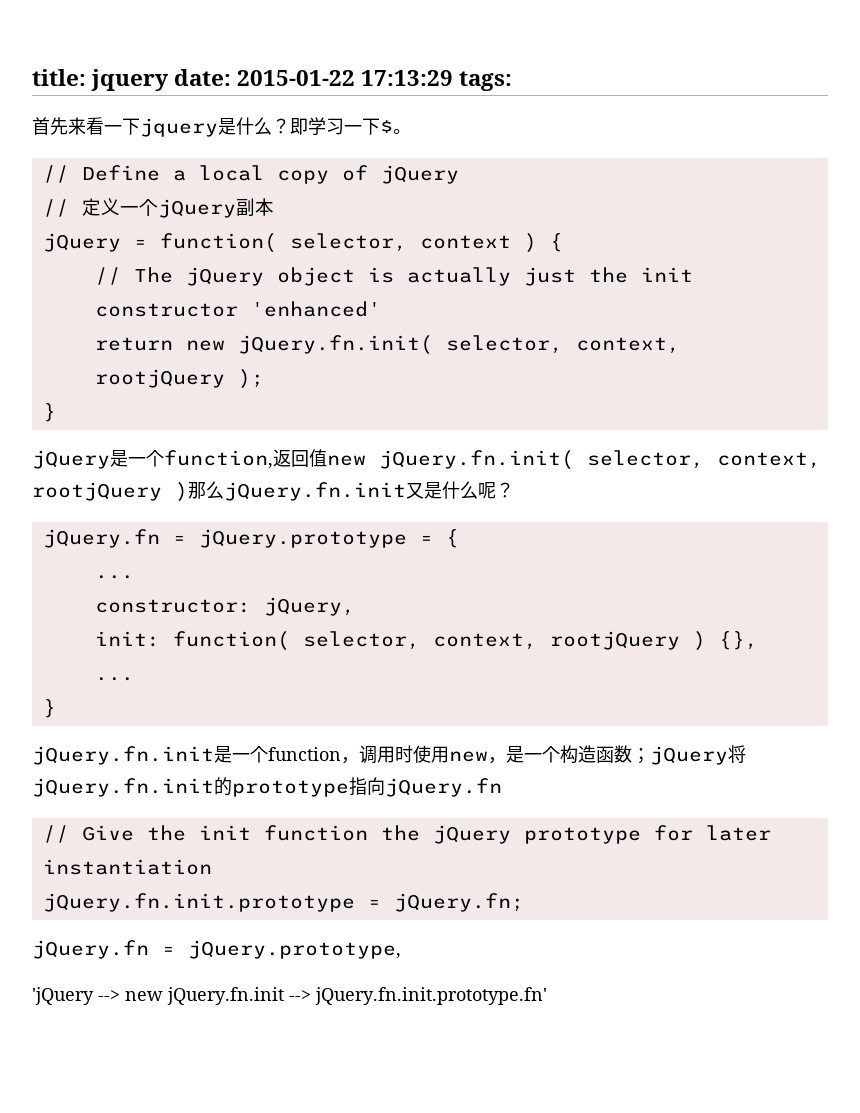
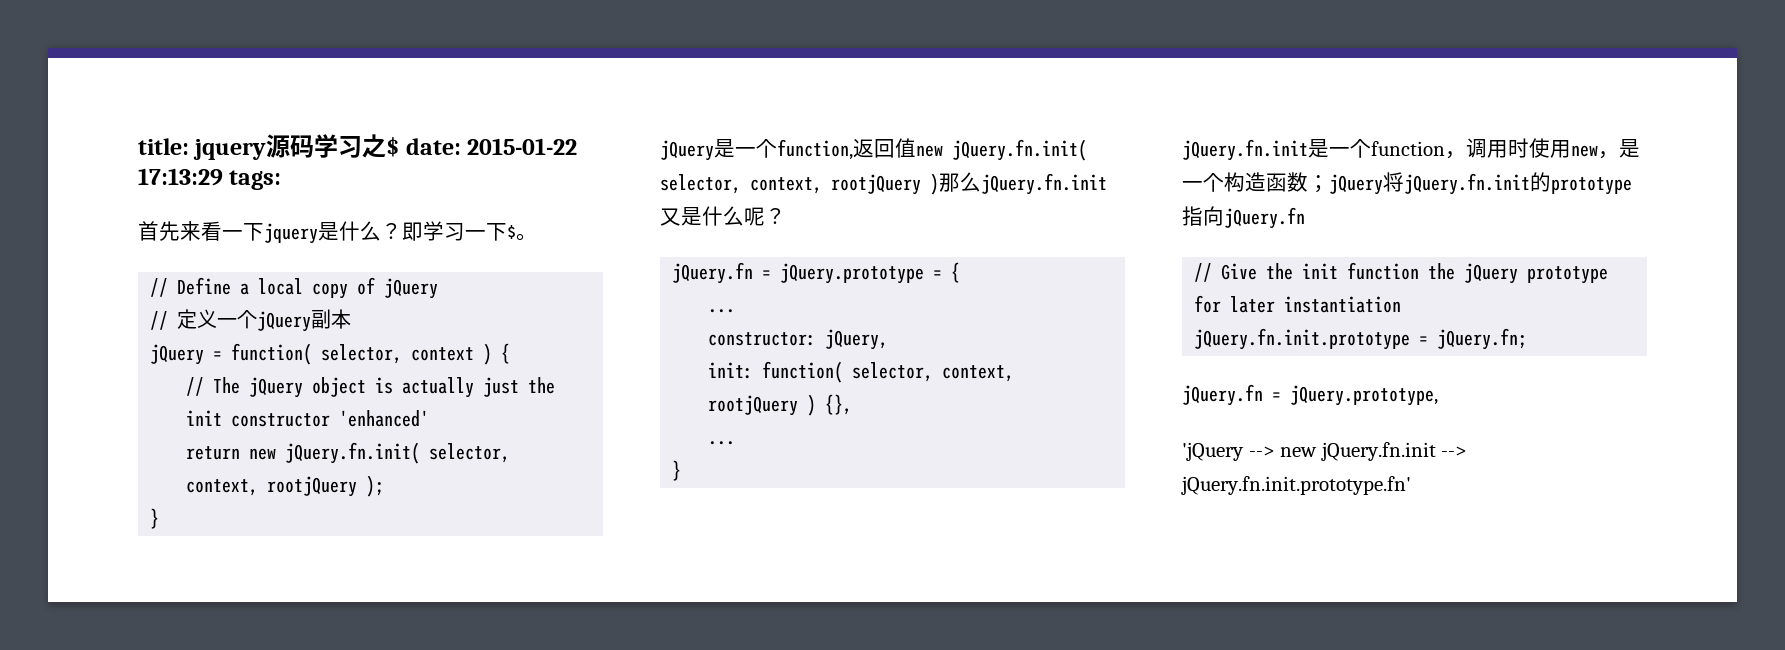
- title: jquery date: 2015-01-22 17:13:29 tags:
+ title: jquery源码学习之$ date: 2015-01-22 17:13:29 tags:

